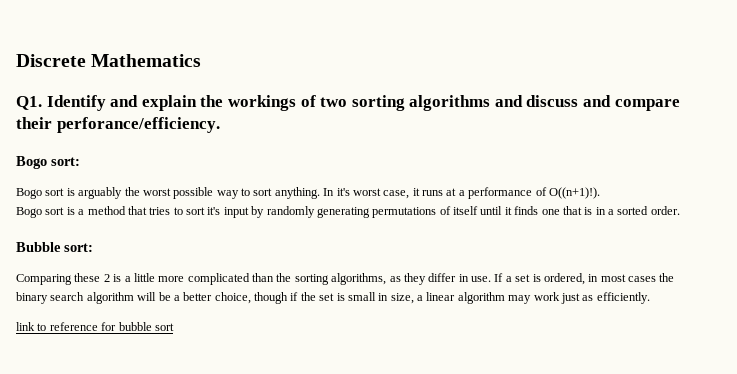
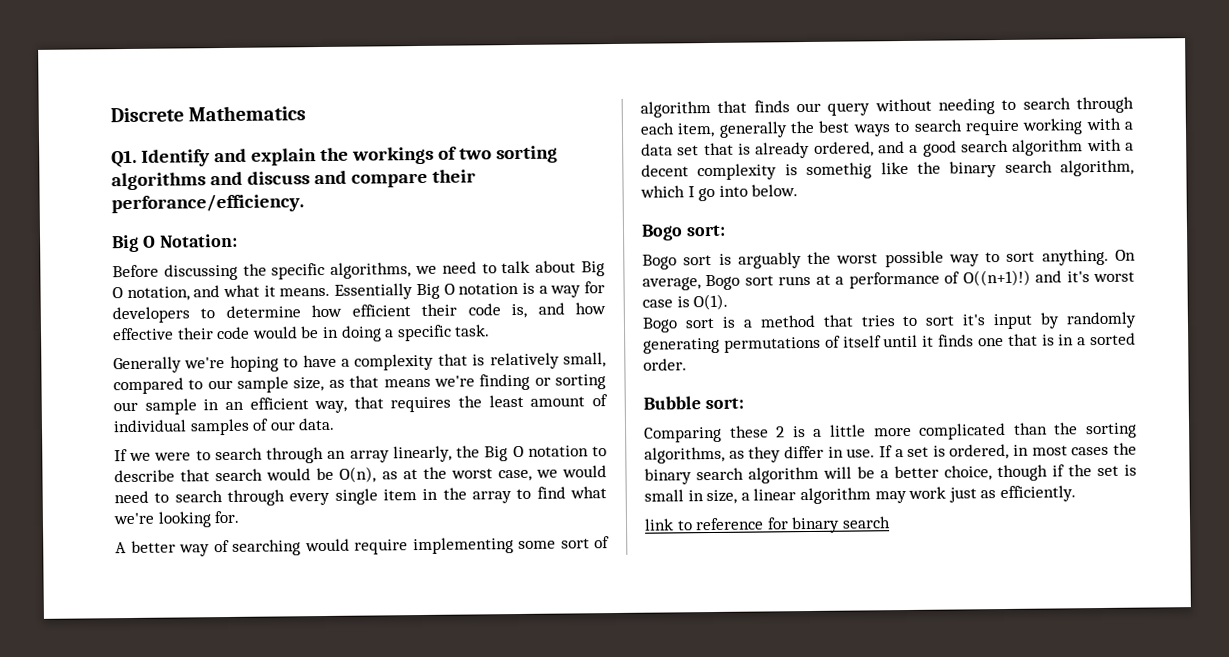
+ Big O Notation:
+ Before discussing the specific algorithms, we need to talk about Big O notation, and what it means. Essentially Big O notation is a way for developers to determine how efficient their code is, and how effective their code would be in doing a specific task.
+ Generally we're hoping to have a complexity that is relatively small, compared to our sample size, as that means we're finding or sorting our sample in an efficient way, that requires the least amount of individual samples of our data.
+ If we were to search through an array linearly, the Big O notation to describe that search would be O(n), as at the worst case, we would need to search through every single item in the array to find what we're looking for.
+ A better way of searching would require implementing some sort of algorithm that finds our query without needing to search through each item, generally the best ways to search require working with a data set that is already ordered, and a good search algorithm with a decent complexity is somethig like the binary search algorithm, which I go into below.
- In it's worst case, it runs at a performance of O((n+1)!).
+ On average, Bogo sort runs at a performance of O((n+1)!) and it's worst case is O(1).
- link to reference for bubble sort
+ link to reference for binary search

